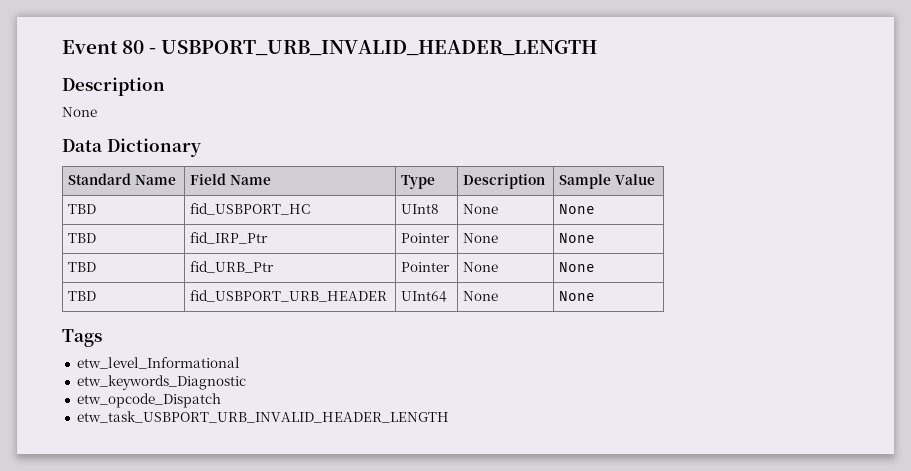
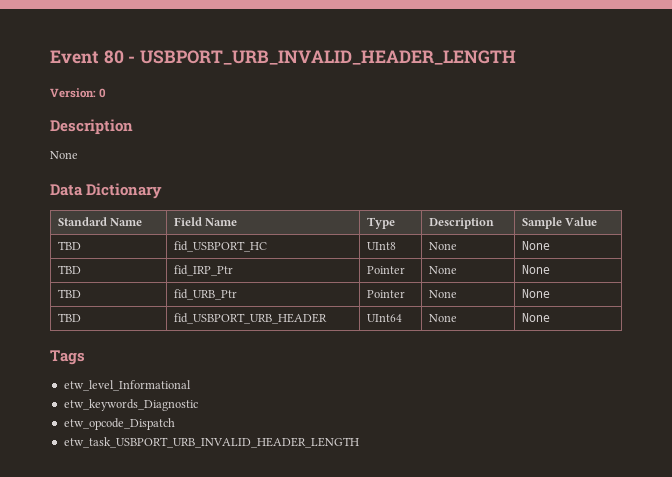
+ Version: 0

